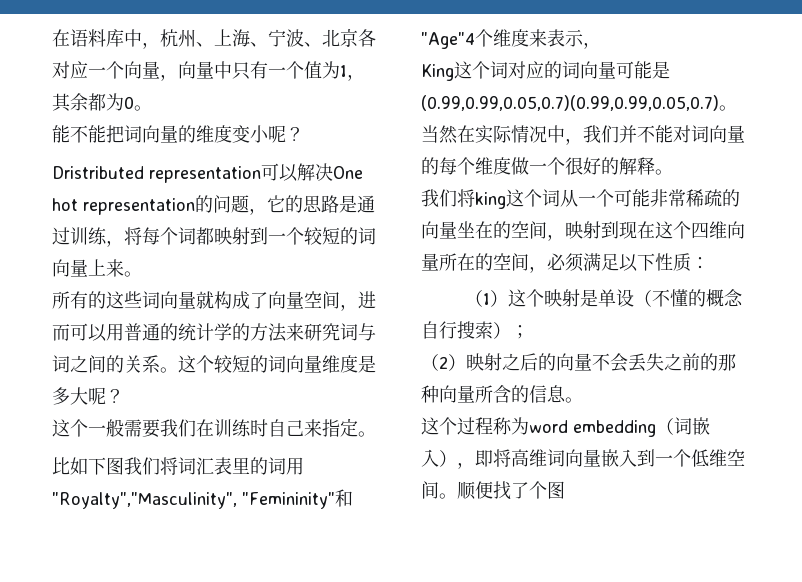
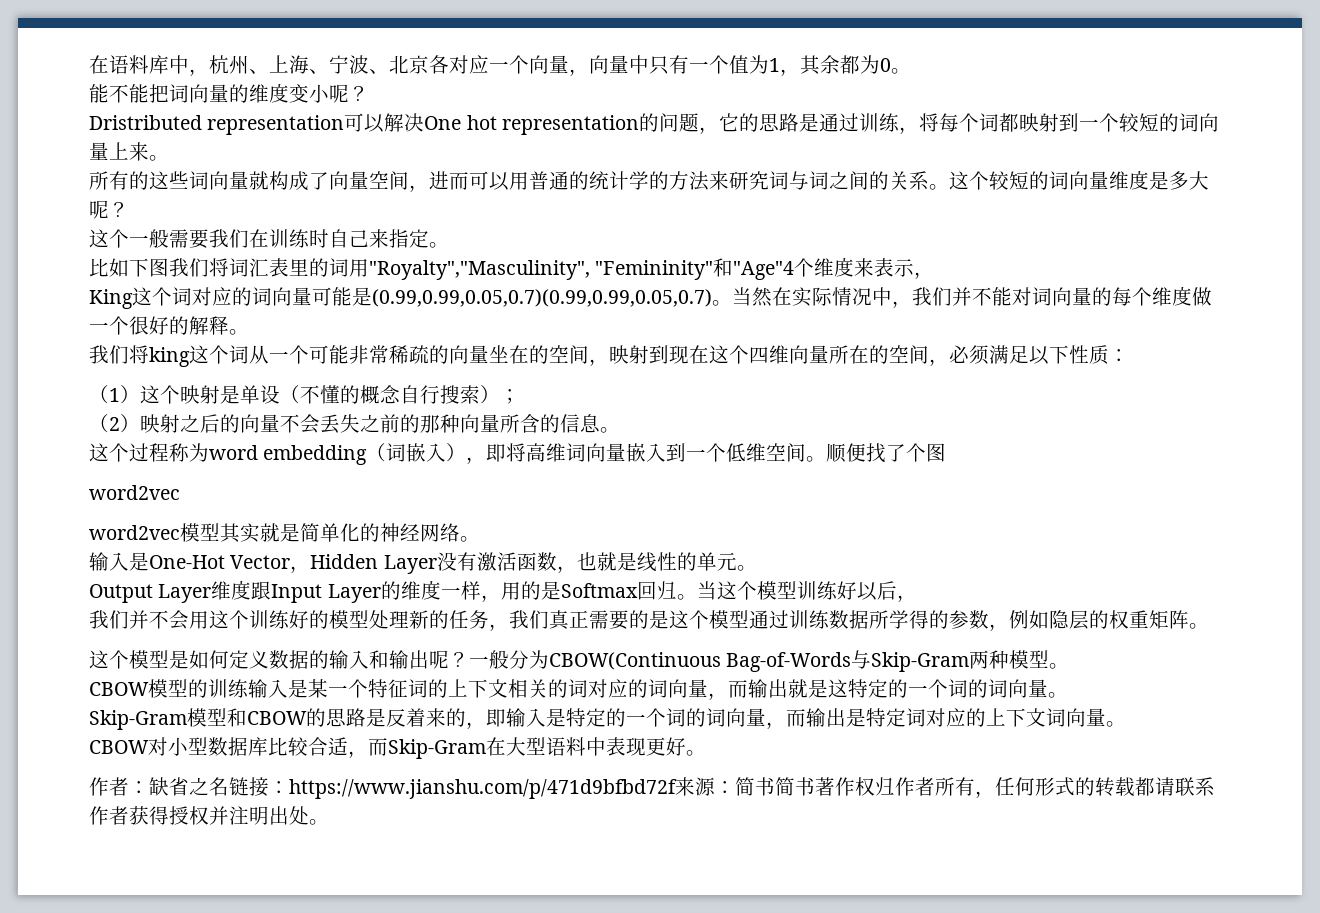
  顺便找了个图
+ word2vec
+ word2vec模型其实就是简单化的神经网络。
+ 输入是One-Hot Vector，Hidden Layer没有激活函数，也就是线性的单元。
+ Output Layer维度跟Input Layer的维度一样，用的是Softmax回归。当这个模型训练好以后，
+ 我们并不会用这个训练好的模型处理新的任务，我们真正需要的是这个模型通过训练数据所学得的参数，例如隐层的权重矩阵。
+ 这个模型是如何定义数据的输入和输出呢？一般分为CBOW(Continuous Bag-of-Words与Skip-Gram两种模型。
+ CBOW模型的训练输入是某一个特征词的上下文相关的词对应的词向量，而输出就是这特定的一个词的词向量。
+ Skip-Gram模型和CBOW的思路是反着来的，即输入是特定的一个词的词向量，而输出是特定词对应的上下文词向量。
+ CBOW对小型数据库比较合适，而Skip-Gram在大型语料中表现更好。
+ 作者：缺省之名链接：https://www.jianshu.com/p/471d9bfbd72f来源：简书简书著作权归作者所有，任何形式的转载都请联系作者获得授权并注明出处。

